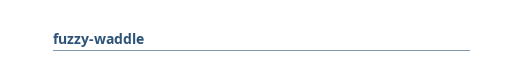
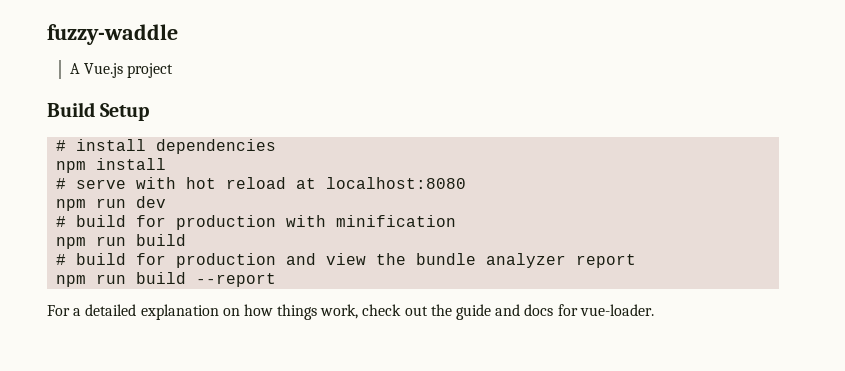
+ A Vue.js project
+ Build Setup
+ # install dependencies
+ npm install
+ # serve with hot reload at localhost:8080
+ npm run dev
+ # build for production with minification
+ npm run build
+ # build for production and view the bundle analyzer report
+ npm run build --report
+ For a detailed explanation on how things work, check out the guide and docs for vue-loader.

